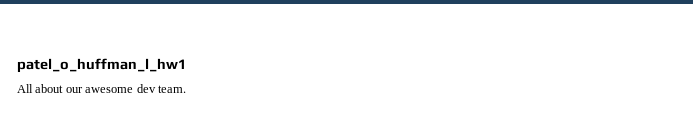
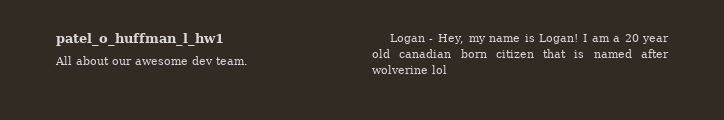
+ Logan - Hey, my name is Logan! I am a 20 year old canadian born citizen that is named after wolverine lol

